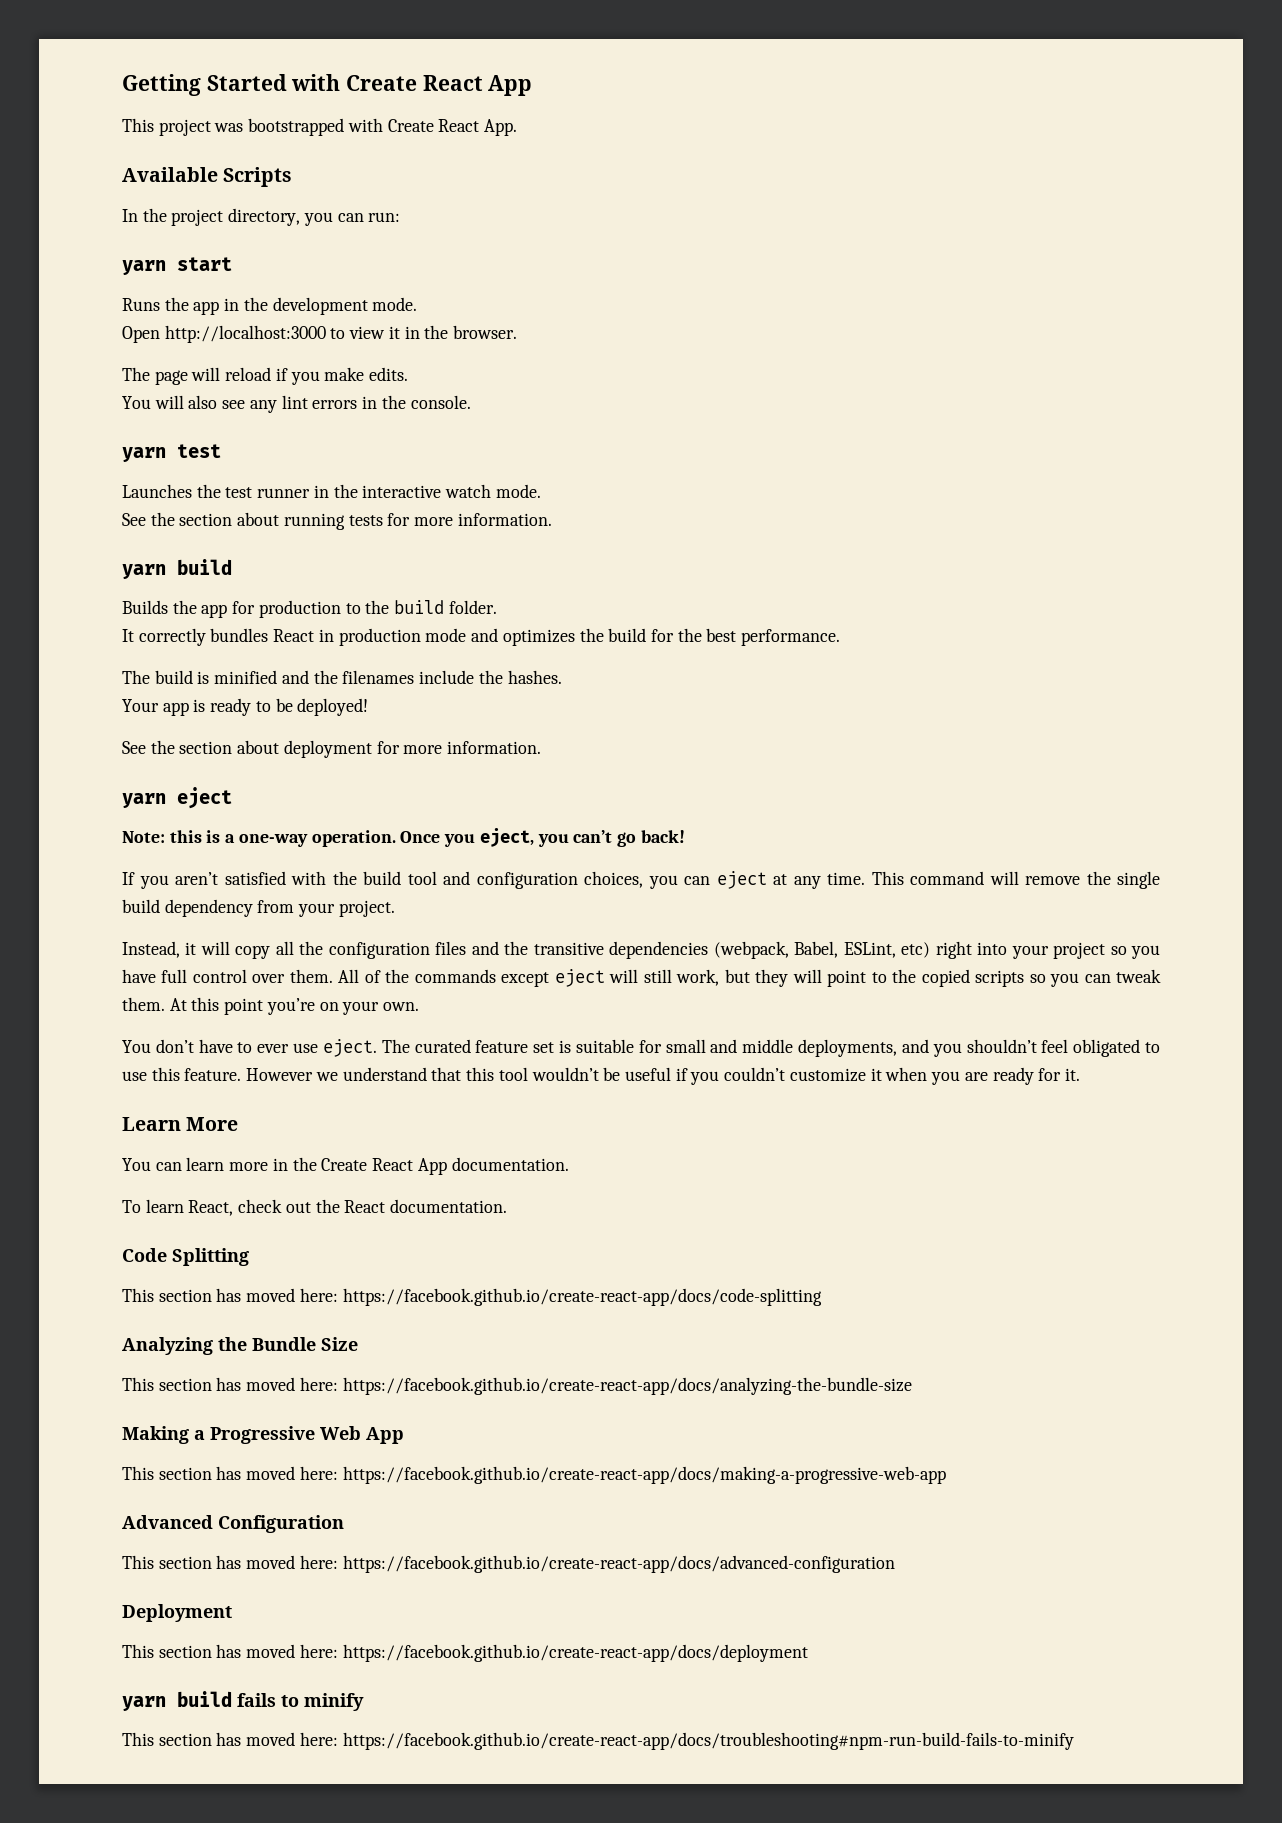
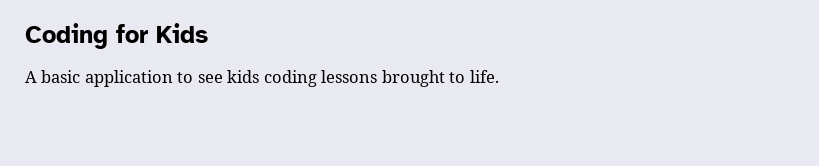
- Getting Started with Create React App
- This project was bootstrapped with Create React App.
- Available Scripts
- In the project directory, you can run:
- yarn start
- Runs the app in the development mode.
- Open http://localhost:3000 to view it in the browser.
- The page will reload if you make edits.
- You will also see any lint errors in the console.
- yarn test
- Launches the test runner in the interactive watch mode.
- See the section about running tests for more information.
- yarn build
- Builds the app for production to the build folder.
- It correctly bundles React in production mode and optimizes the build for the best performance.
- The build is minified and the filenames include the hashes.
- Your app is ready to be deployed!
- See the section about deployment for more information.
- yarn eject
- Note: this is a one-way operation. Once you eject, you can’t go back!
- If you aren’t satisfied with the build tool and configuration choices, you can eject at any time. This command will remove the single build dependency from your project.
- Instead, it will copy all the configuration files and the transitive dependencies (webpack, Babel, ESLint, etc) right into your project so you have full control over them. All of the commands except eject will still work, but they will point to the copied scripts so you can tweak them. At this point you’re on your own.
- You don’t have to ever use eject. The curated feature set is suitable for small and middle deployments, and you shouldn’t feel obligated to use this feature. However we understand that this tool wouldn’t be useful if you couldn’t customize it when you are ready for it.
- Learn More
- You can learn more in the Create React App documentation.
- To learn React, check out the React documentation.
- Code Splitting
- This section has moved here: https://facebook.github.io/create-react-app/docs/code-splitting
- Analyzing the Bundle Size
- This section has moved here: https://facebook.github.io/create-react-app/docs/analyzing-the-bundle-size
- Making a Progressive Web App
- This section has moved here: https://facebook.github.io/create-react-app/docs/making-a-progressive-web-app
- Advanced Configuration
- This section has moved here: https://facebook.github.io/create-react-app/docs/advanced-configuration
- Deployment
- This section has moved here: https://facebook.github.io/create-react-app/docs/deployment
- yarn build fails to minify
- This section has moved here: https://facebook.github.io/create-react-app/docs/troubleshooting#npm-run-build-fails-to-minify
+ Coding for Kids
+ A basic application to see kids coding lessons brought to life.

